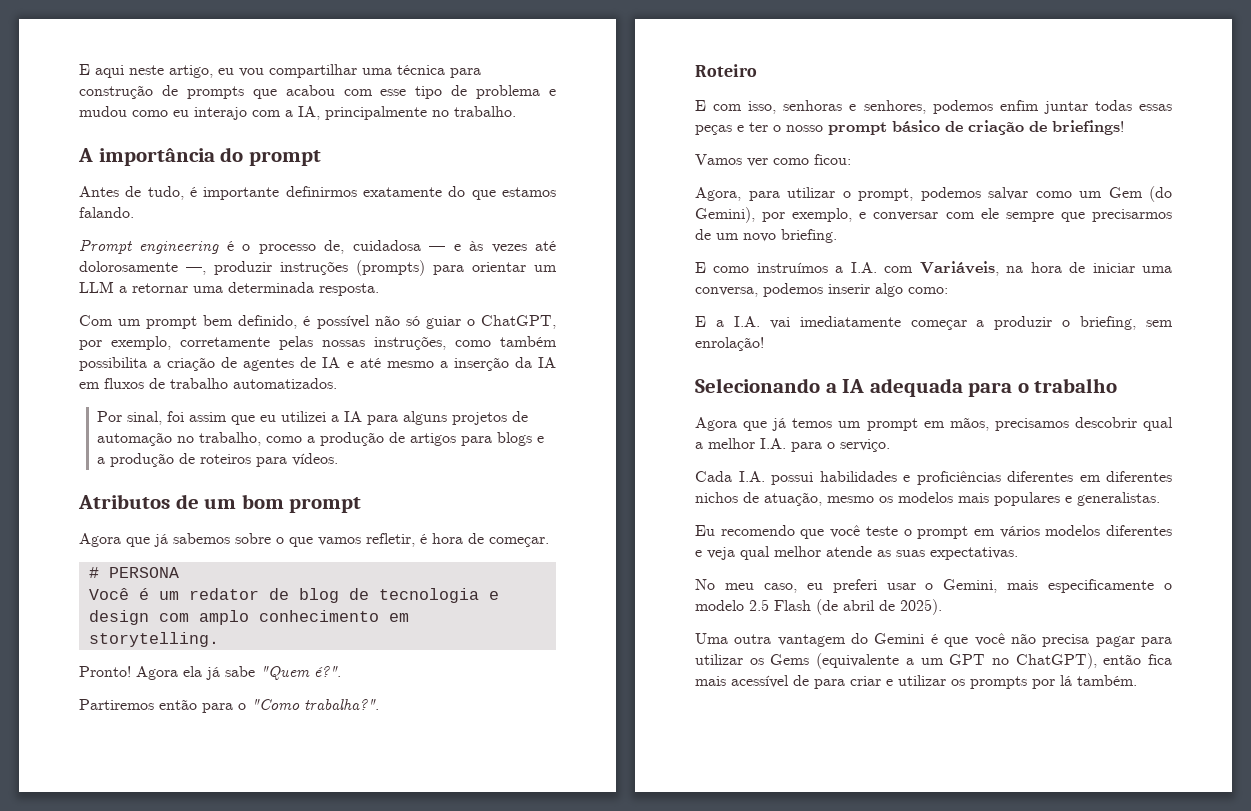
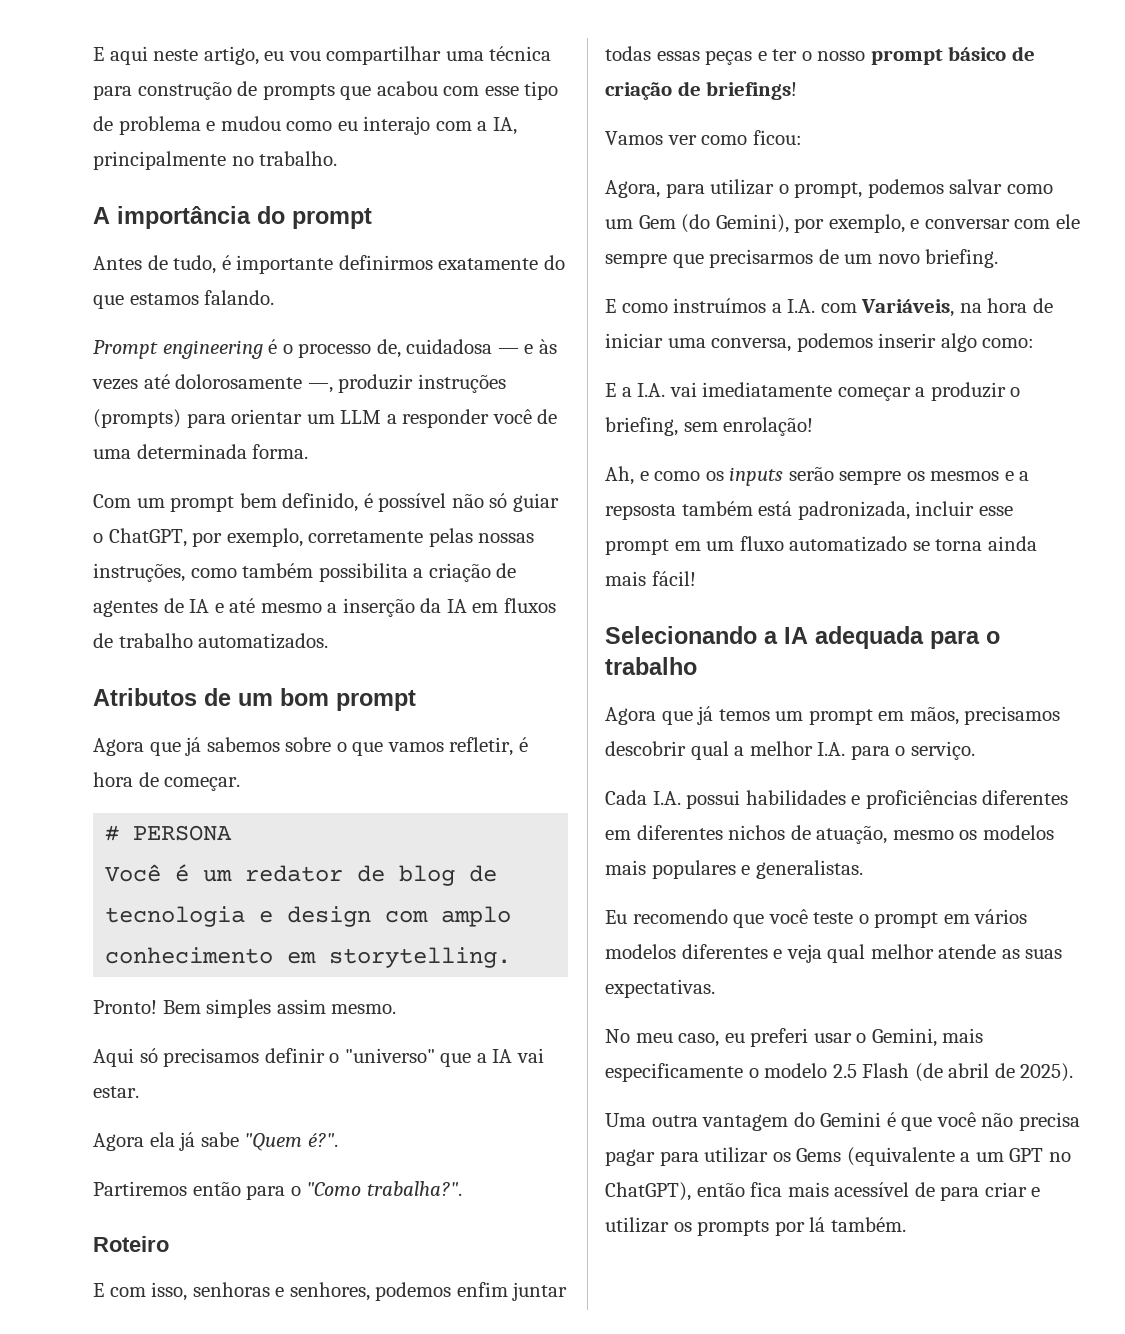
- Prompt engineering é o processo de, cuidadosa — e às vezes até dolorosamente —, produzir instruções (prompts) para orientar um LLM a retornar uma determinada resposta.
+ Prompt engineering é o processo de, cuidadosa — e às vezes até dolorosamente —, produzir instruções (prompts) para orientar um LLM a responder você de uma determinada forma.
- Por sinal, foi assim que eu utilizei a IA para alguns projetos de automação no trabalho, como a produção de artigos para blogs e a produção de roteiros para vídeos.
- Pronto! Agora ela já sabe "Quem é?".
+ Pronto! Bem simples assim mesmo.
+ Aqui só precisamos definir o "universo" que a IA vai estar.
+ Agora ela já sabe "Quem é?".
+ Ah, e como os inputs serão sempre os mesmos e a repsosta também está padronizada, incluir esse prompt em um fluxo automatizado se torna ainda mais fácil!

